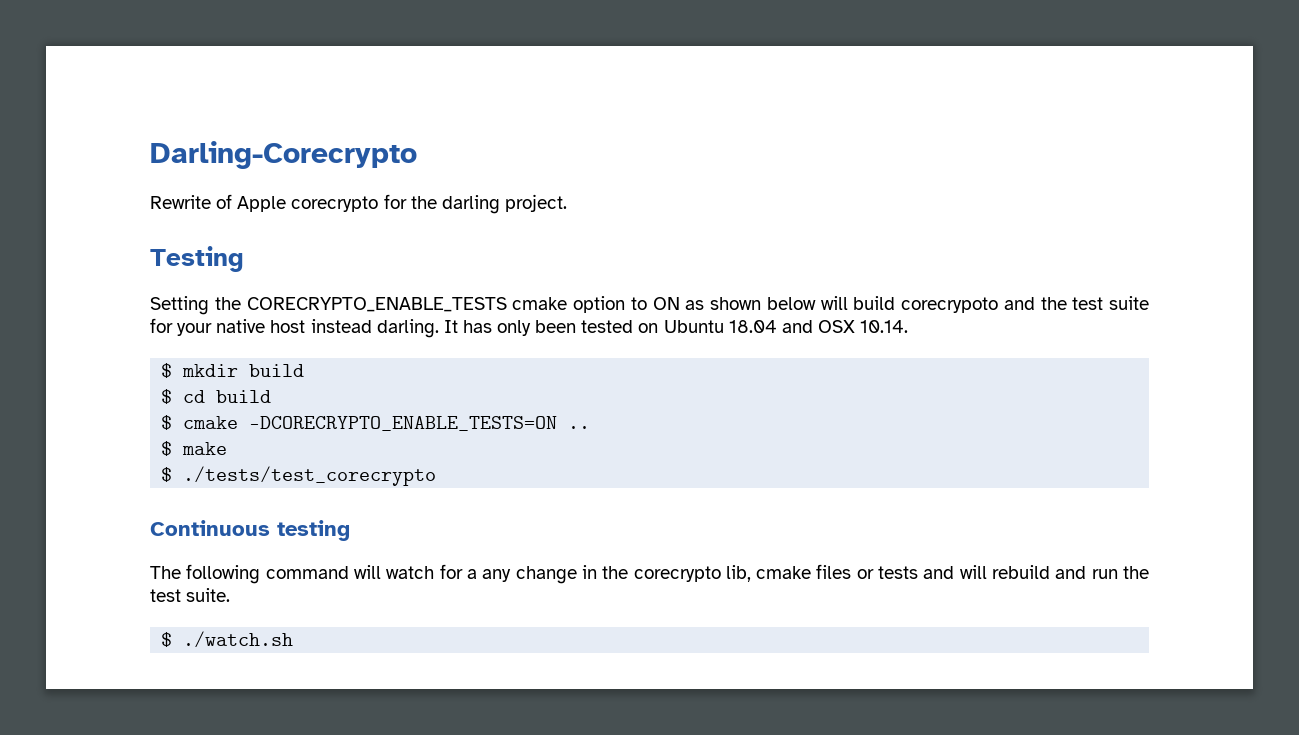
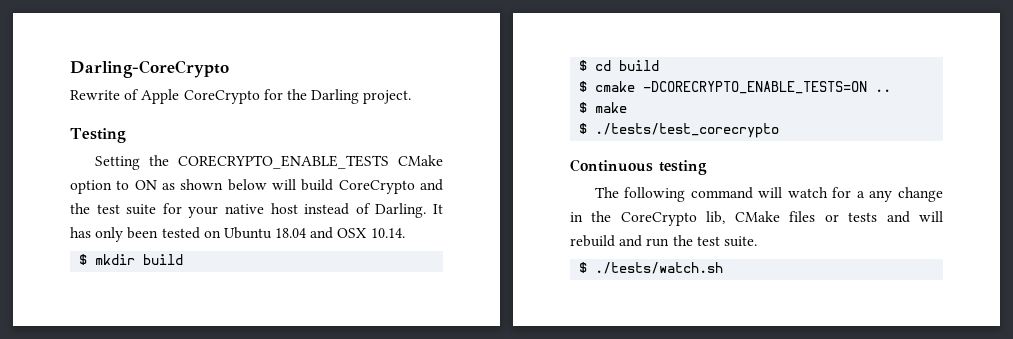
- Darling-Corecrypto
+ Darling-CoreCrypto
- Rewrite of Apple corecrypto for the darling project.
+ Rewrite of Apple CoreCrypto for the Darling project.
- Setting the CORECRYPTO_ENABLE_TESTS cmake option to ON as shown below will build corecrypoto and the test suite for your native host instead darling.
+ Setting the CORECRYPTO_ENABLE_TESTS CMake option to ON as shown below will build CoreCrypto and the test suite for your native host instead of Darling.
- The following command will watch for a any change in the corecrypto lib, cmake files or tests and will rebuild and run the test suite.
+ The following command will watch for a any change in the CoreCrypto lib, CMake files or tests and will rebuild and run the test suite.
- $ ./watch.sh
+ $ ./tests/watch.sh

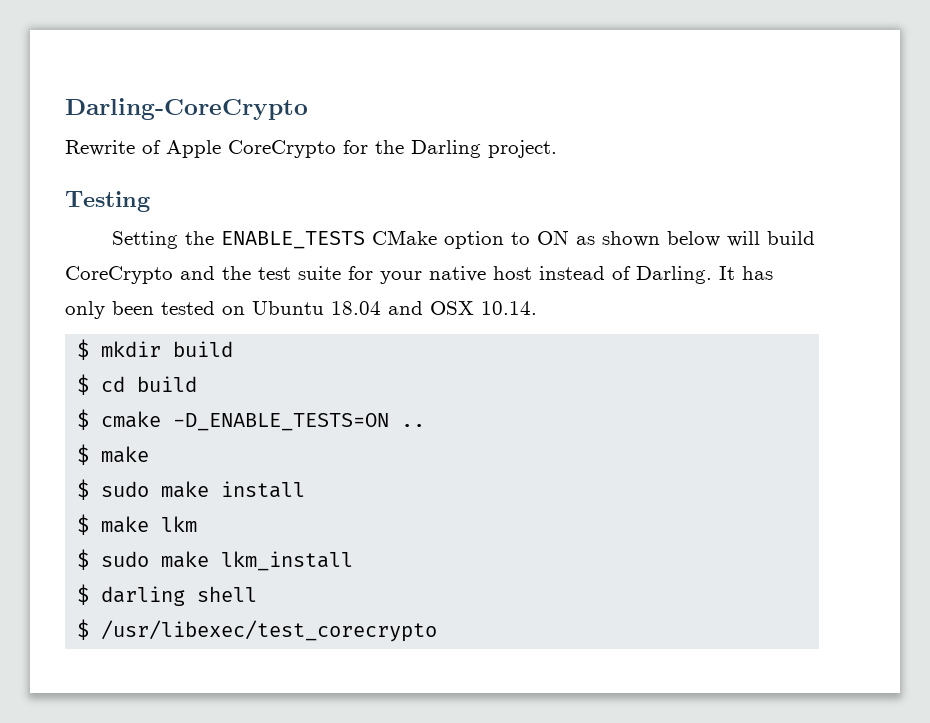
- Setting the CORECRYPTO_ENABLE_TESTS CMake option to ON as shown below will build CoreCrypto and the test suite for your native host instead of Darling.
+ Setting the ENABLE_TESTS CMake option to ON as shown below will build CoreCrypto and the test suite for your native host instead of Darling.
- $ cmake -DCORECRYPTO_ENABLE_TESTS=ON ..
+ $ cmake -D_ENABLE_TESTS=ON ..
- $ ./tests/test_corecrypto
- Continuous testing
- The following command will watch for a any change in the CoreCrypto lib, CMake files or tests and will rebuild and run the test suite.
- $ ./tests/watch.sh
+ $ sudo make install
+ $ make lkm
+ $ sudo make lkm_install
+ $ darling shell
+ $ /usr/libexec/test_corecrypto

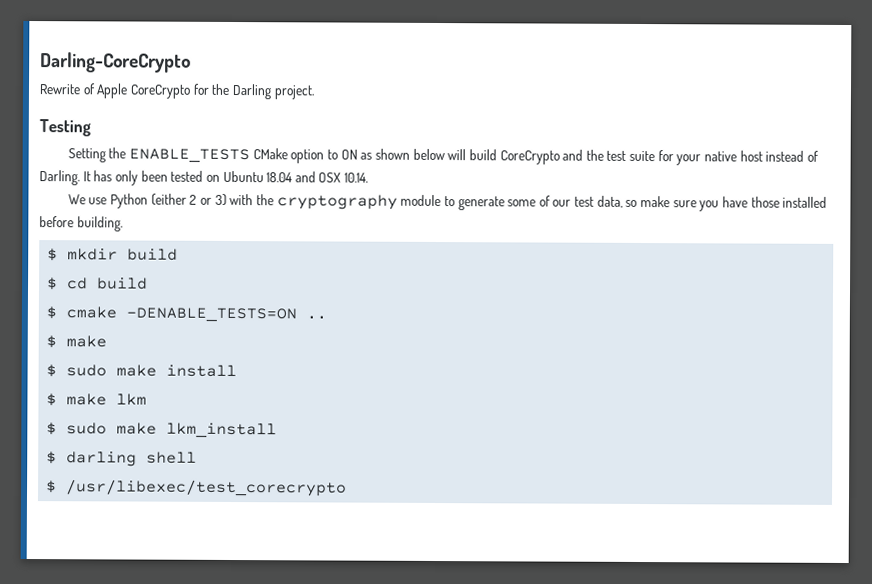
+ We use Python (either 2 or 3) with the cryptography module to generate some of our test data, so make sure you have those installed before building.
- $ cmake -D_ENABLE_TESTS=ON ..
+ $ cmake -DENABLE_TESTS=ON ..

